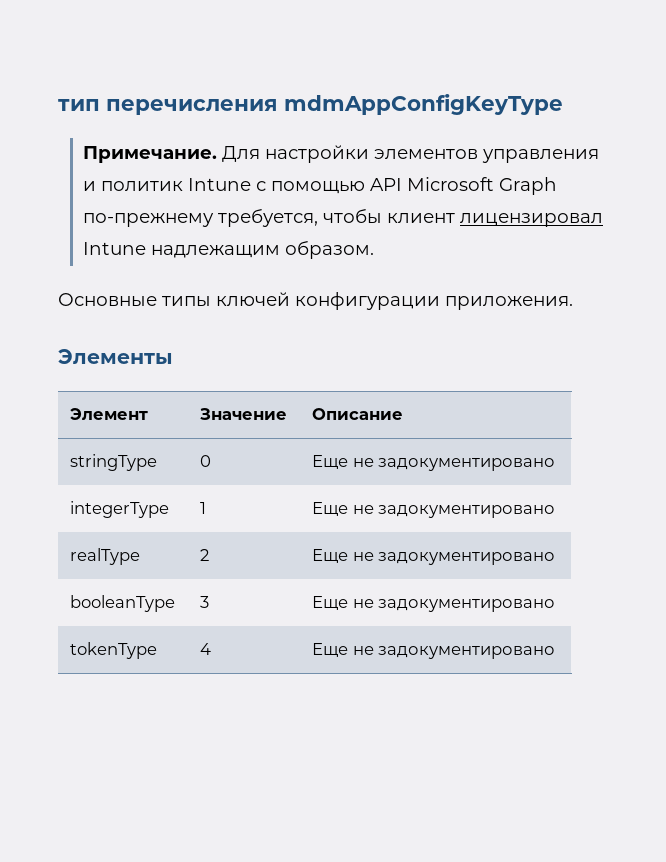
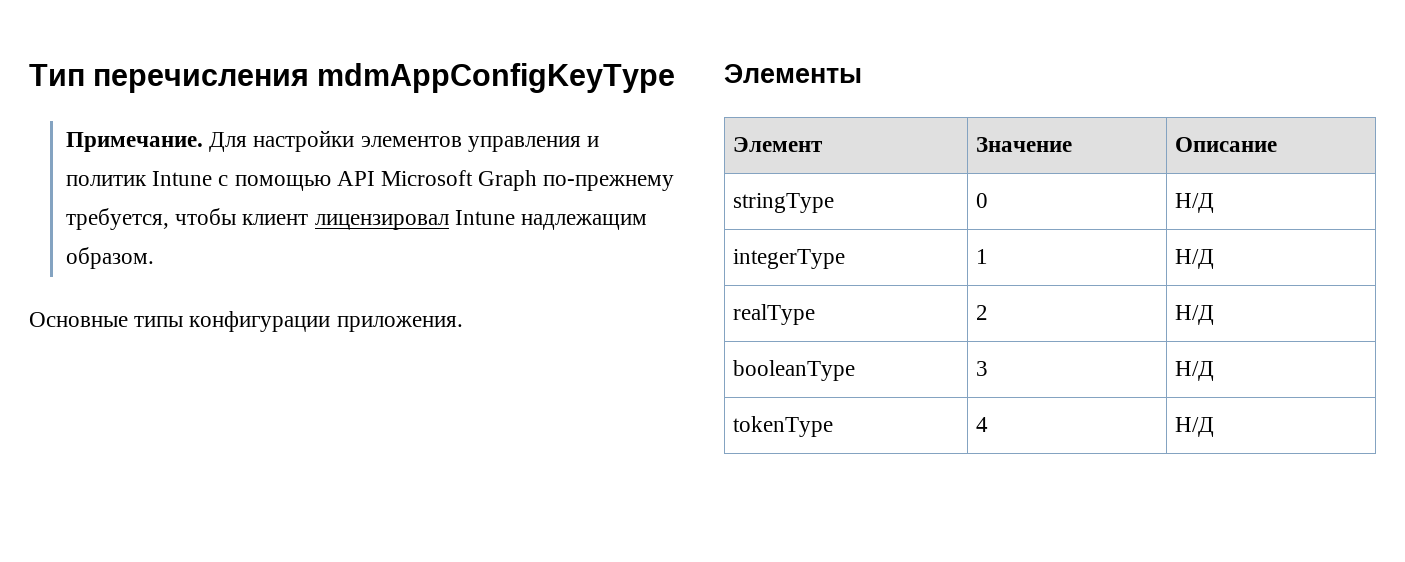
- тип перечисления mdmAppConfigKeyType
+ Тип перечисления mdmAppConfigKeyType
- Основные типы ключей конфигурации приложения.
+ Основные типы конфигурации приложения.
- stringType | 0 | Еще не задокументировано
+ stringType | 0 | Н/Д
- integerType | 1 | Еще не задокументировано
+ integerType | 1 | Н/Д
- realType | 2 | Еще не задокументировано
+ realType | 2 | Н/Д
- booleanType | 3 | Еще не задокументировано
+ booleanType | 3 | Н/Д
- tokenType | 4 | Еще не задокументировано
+ tokenType | 4 | Н/Д

